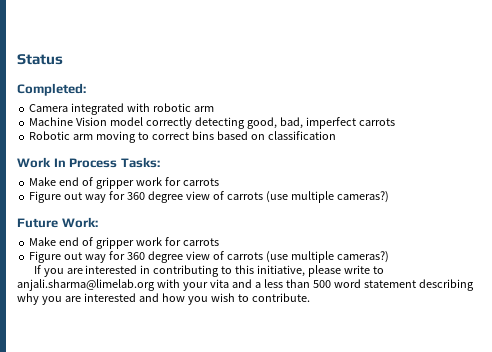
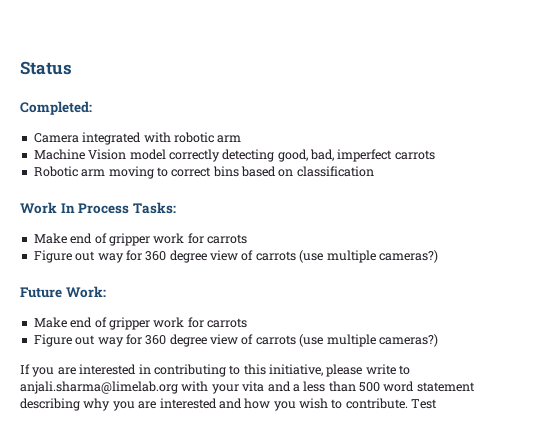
+ Test

